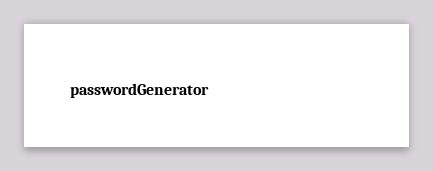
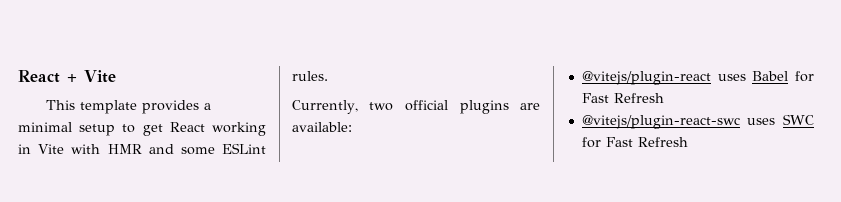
- passwordGenerator
+ React + Vite
+ This template provides a minimal setup to get React working in Vite with HMR and some ESLint rules.
+ Currently, two official plugins are available:
+ @vitejs/plugin-react uses Babel for Fast Refresh
+ @vitejs/plugin-react-swc uses SWC for Fast Refresh

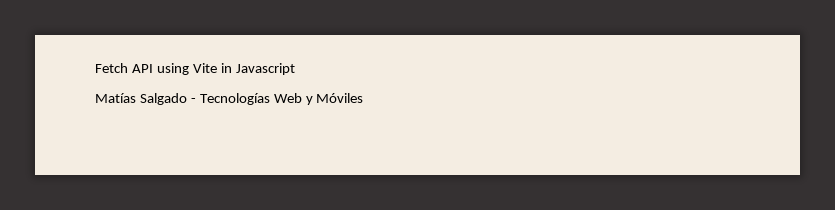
- React + Vite
- This template provides a minimal setup to get React working in Vite with HMR and some ESLint rules.
- Currently, two official plugins are available:
- @vitejs/plugin-react uses Babel for Fast Refresh
- @vitejs/plugin-react-swc uses SWC for Fast Refresh
+ Fetch API using Vite in Javascript
+ Matías Salgado - Tecnologías Web y Móviles

